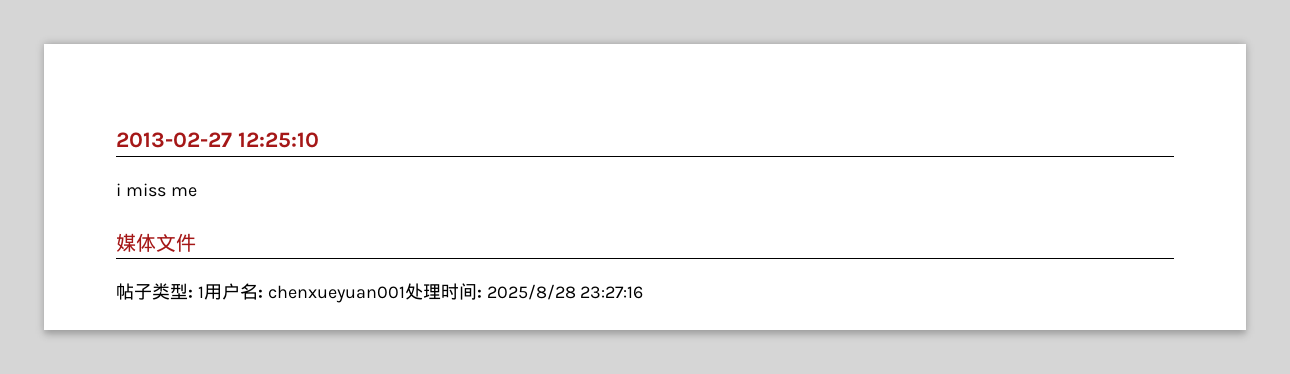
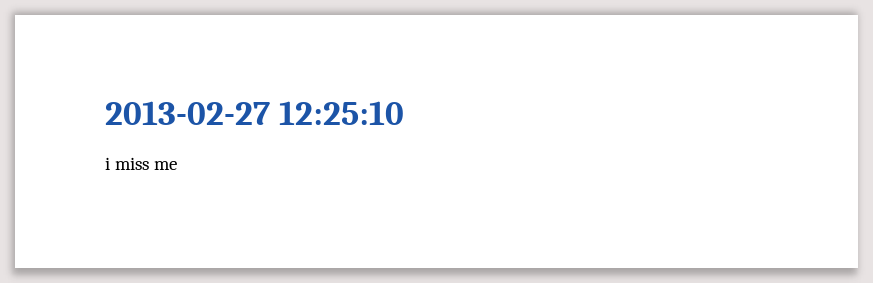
- 媒体文件
- 帖子类型: 1用户名: chenxueyuan001处理时间: 2025/8/28 23:27:16

